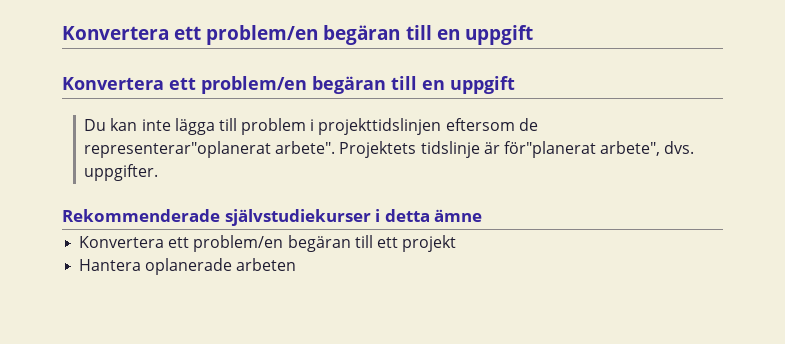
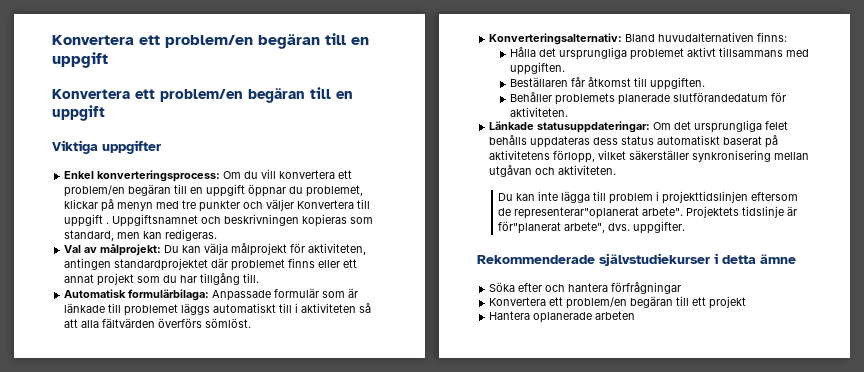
+ Viktiga uppgifter
+ Enkel konverteringsprocess: Om du vill konvertera ett problem/en begäran till en uppgift öppnar du problemet, klickar på menyn med tre punkter och väljer Konvertera till uppgift . Uppgiftsnamnet och beskrivningen kopieras som standard, men kan redigeras.
+ Val av målprojekt: Du kan välja målprojekt för aktiviteten, antingen standardprojektet där problemet finns eller ett annat projekt som du har tillgång till.
+ Automatisk formulärbilaga: Anpassade formulär som är länkade till problemet läggs automatiskt till i aktiviteten så att alla fältvärden överförs sömlöst.
+ Konverteringsalternativ: Bland huvudalternativen finns:
+ Hålla det ursprungliga problemet aktivt tillsammans med uppgiften.
+ Beställaren får åtkomst till uppgiften.
+ Behåller problemets planerade slutförandedatum för aktiviteten.
+ Länkade statusuppdateringar: Om det ursprungliga felet behålls uppdateras dess status automatiskt baserat på aktivitetens förlopp, vilket säkerställer synkronisering mellan utgåvan och aktiviteten.
+ Söka efter och hantera förfrågningar

